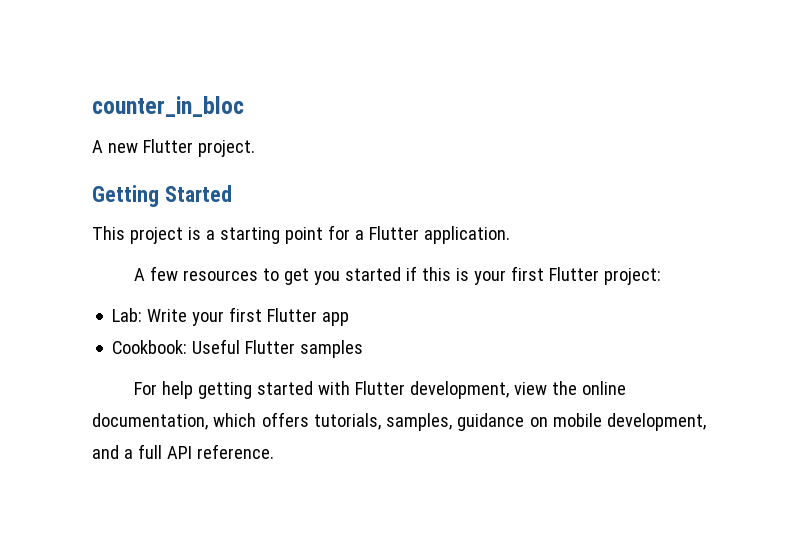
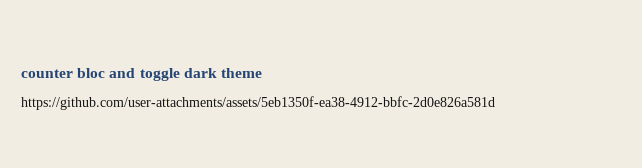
- counter_in_bloc
- A new Flutter project.
- Getting Started
- This project is a starting point for a Flutter application.
- A few resources to get you started if this is your first Flutter project:
- Lab: Write your first Flutter app
- Cookbook: Useful Flutter samples
- For help getting started with Flutter development, view the online documentation, which offers tutorials, samples, guidance on mobile development, and a full API reference.
+ counter bloc and toggle dark theme
+ https://github.com/user-attachments/assets/5eb1350f-ea38-4912-bbfc-2d0e826a581d

